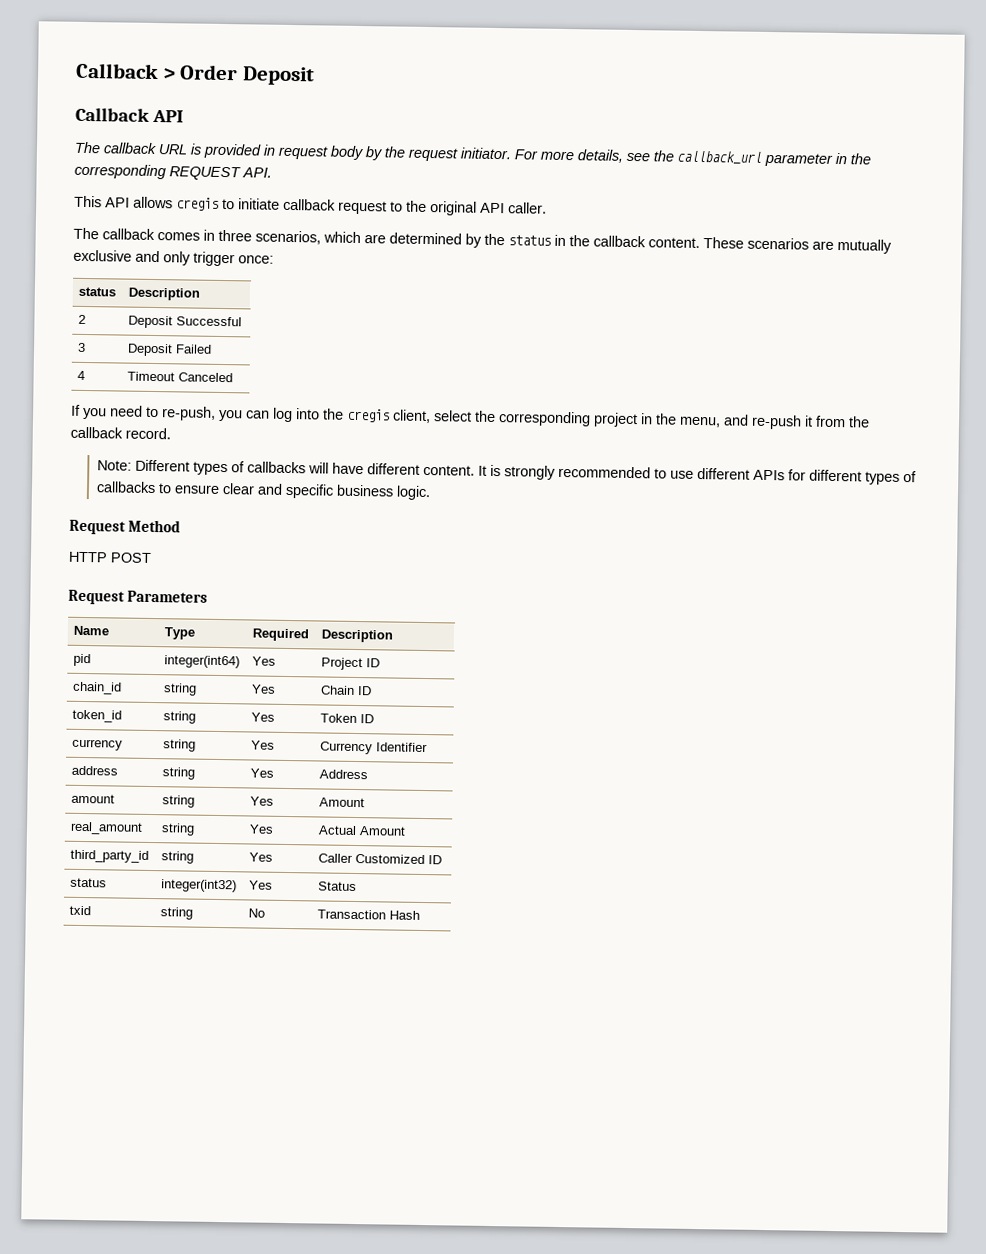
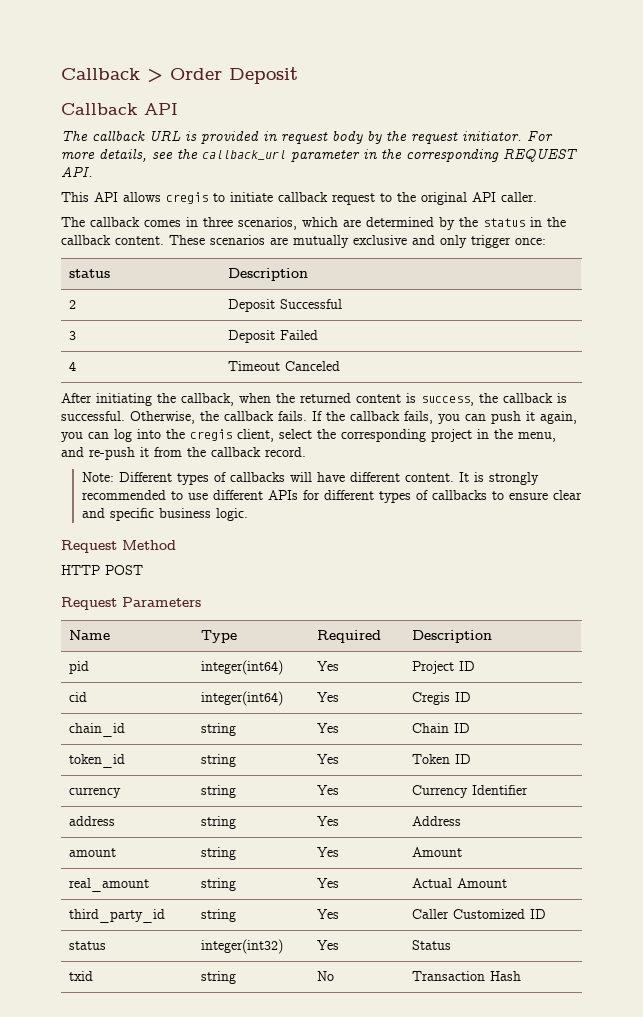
- If you need to re-push, you can log into the cregis client, select the corresponding project in the menu, and re-push it from the callback record.
+ After initiating the callback, when the returned content is success, the callback is successful. Otherwise, the callback fails. If the callback fails, you can push it again, you can log into the cregis client, select the corresponding project in the menu, and re-push it from the callback record.
+ cid | integer(int64) | Yes | Cregis ID

